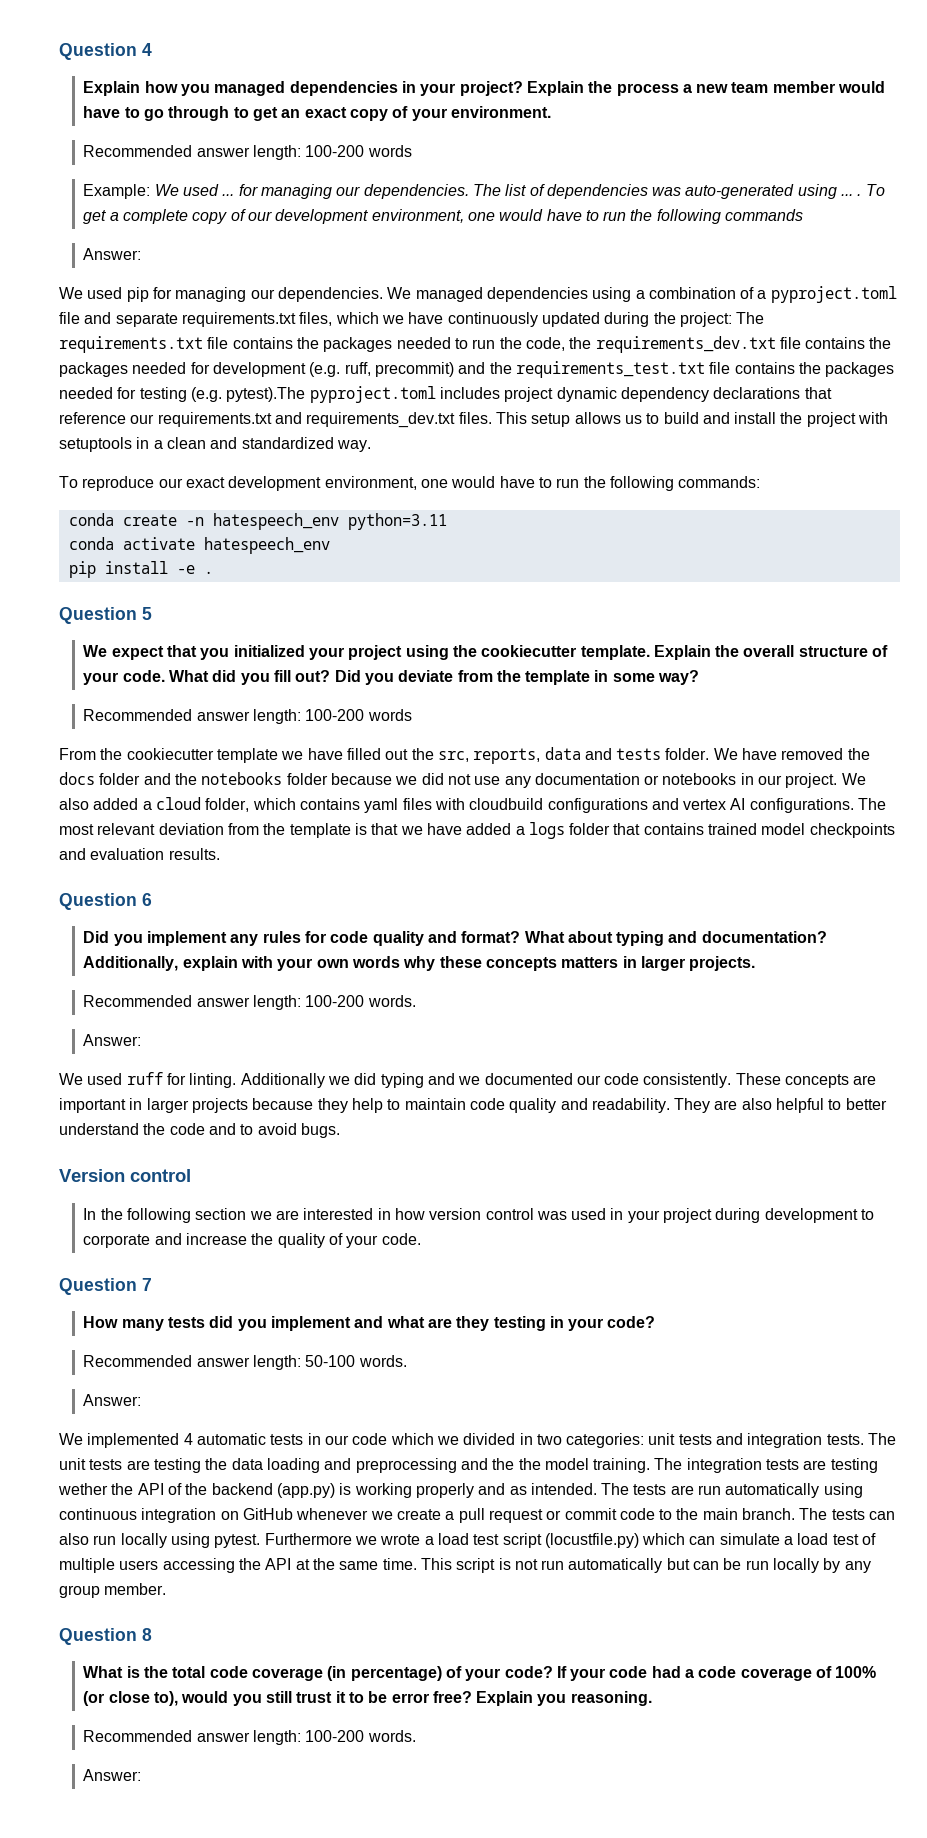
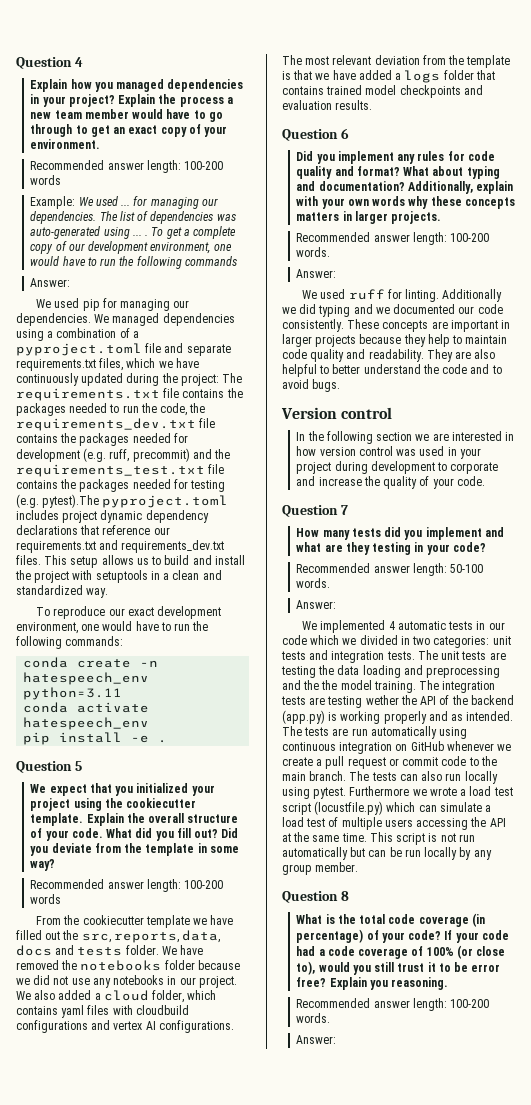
- From the cookiecutter template we have filled out the src, reports, data and tests folder.
+ From the cookiecutter template we have filled out the src, reports, data, docs and tests folder.
- We have removed the docs folder and the notebooks folder because we did not use any documentation or notebooks in our project.
+ We have removed the notebooks folder because we did not use any notebooks in our project.

